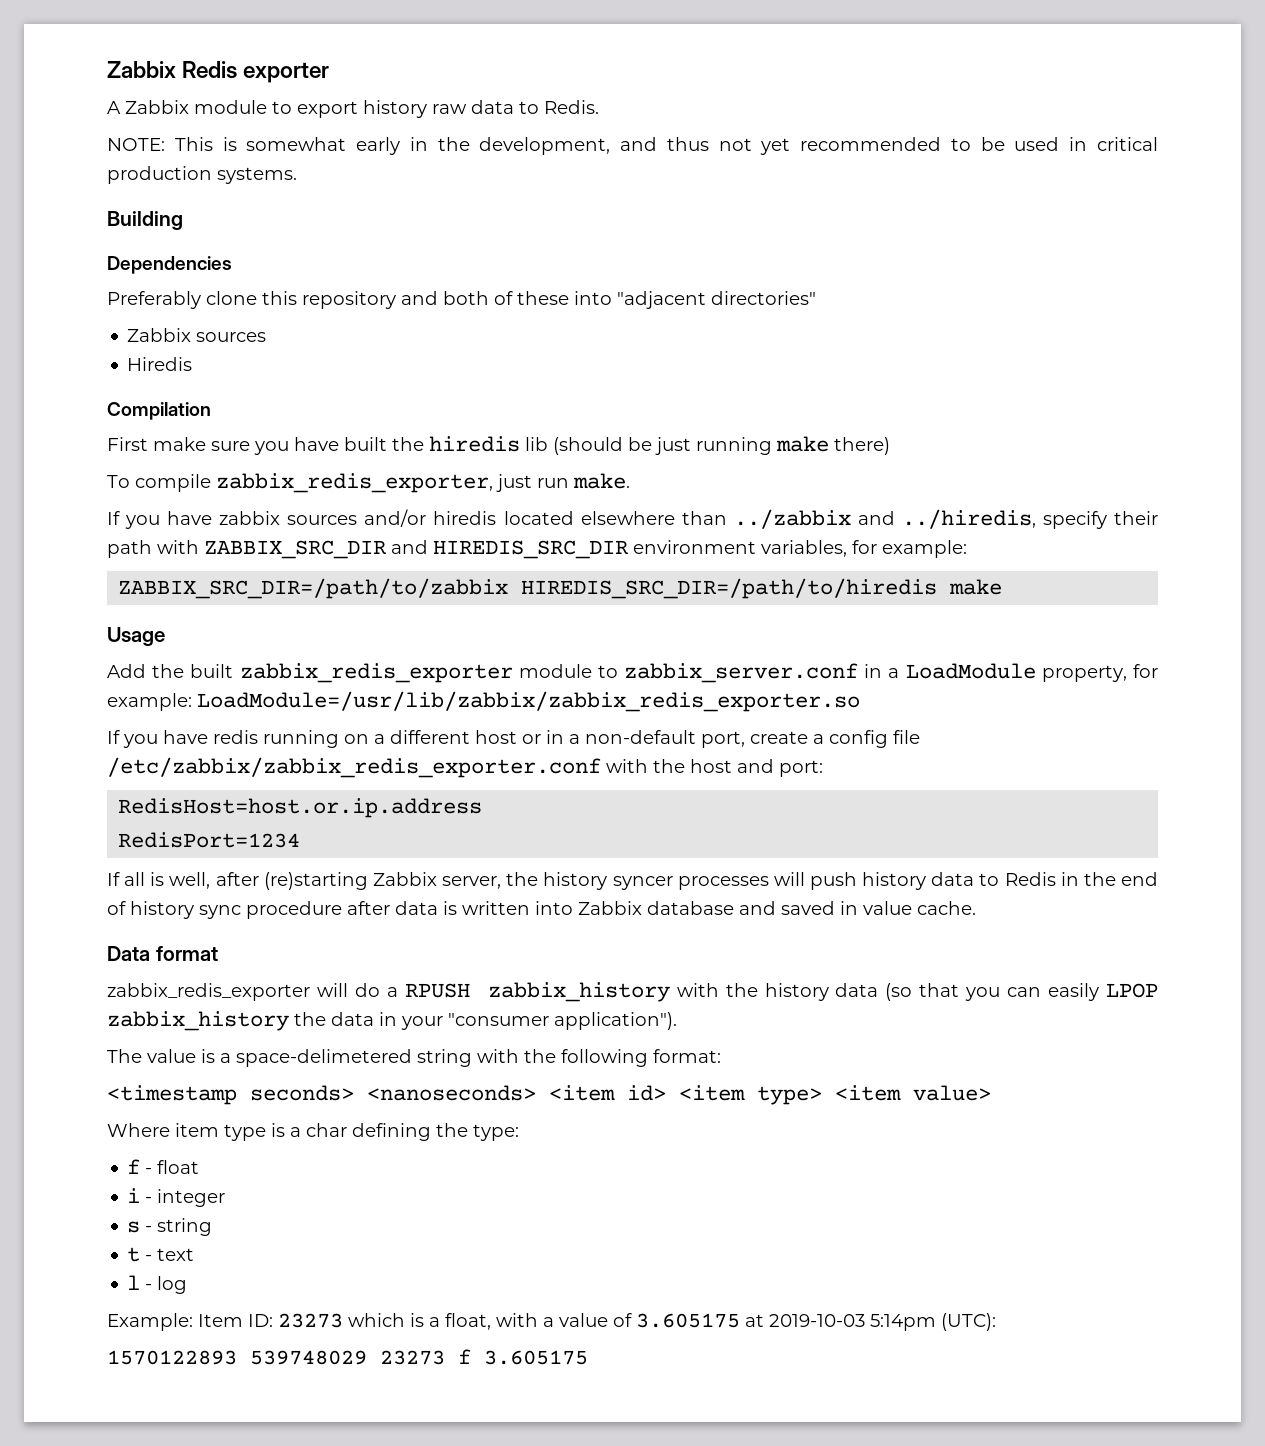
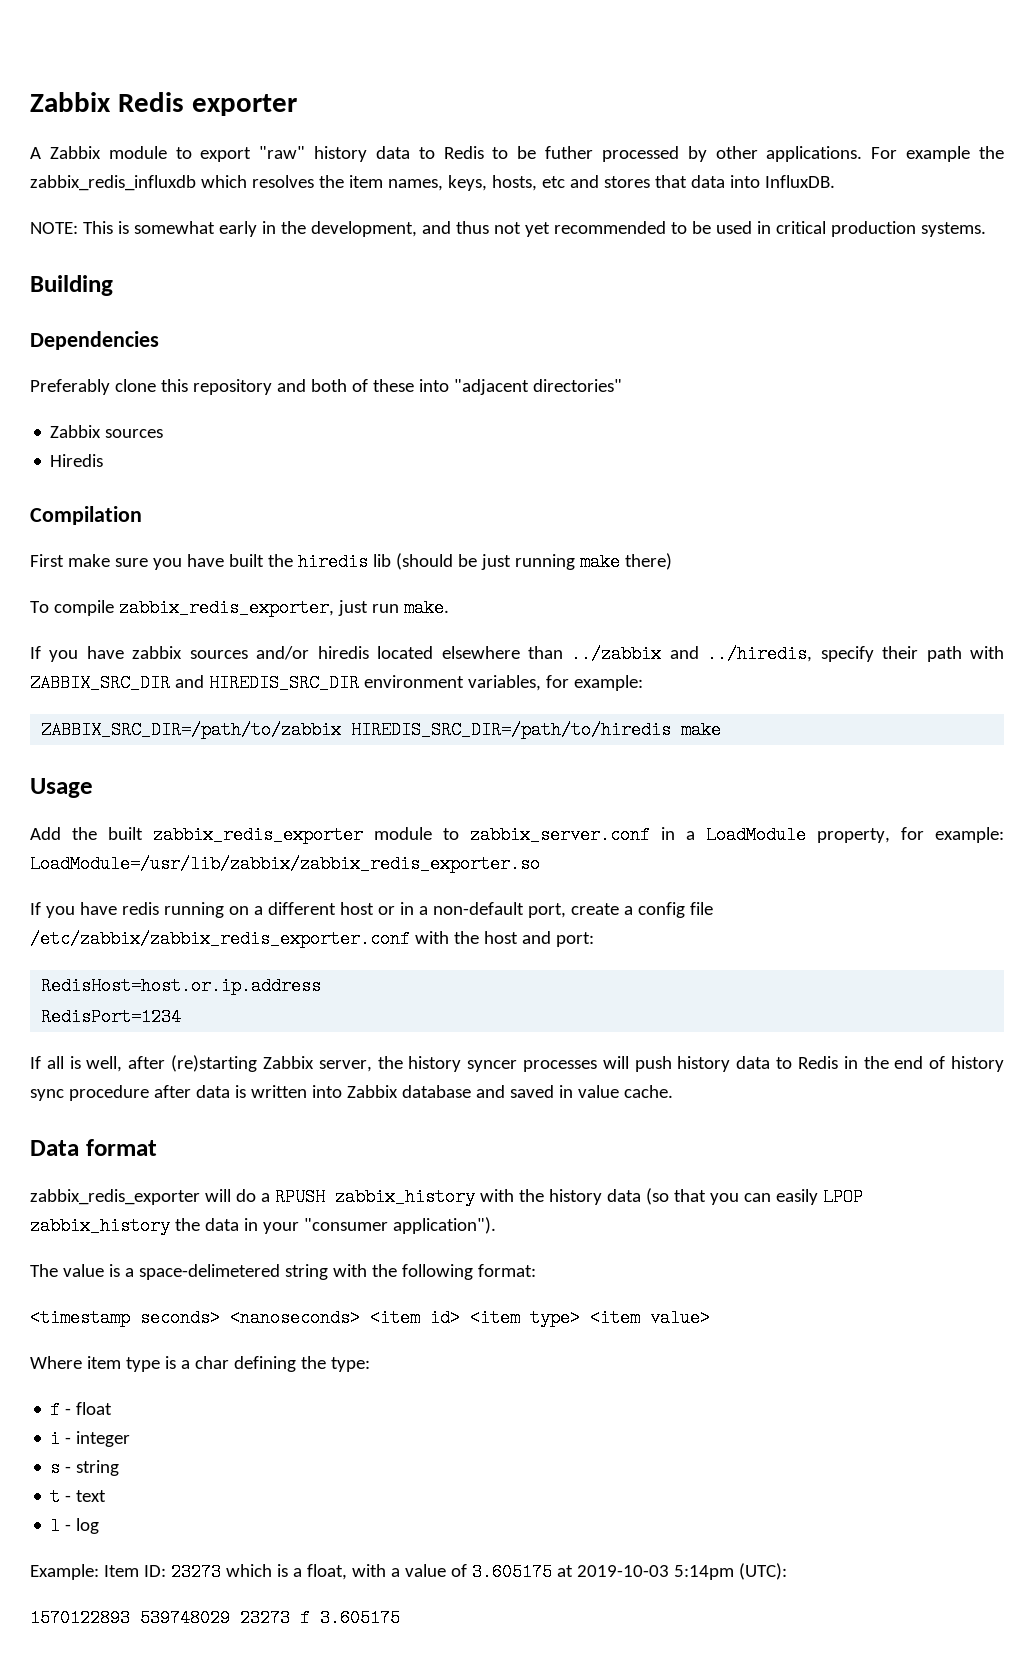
- A Zabbix module to export history raw data to Redis.
+ A Zabbix module to export "raw" history data to Redis to be futher processed by other applications. For example the zabbix_redis_influxdb which resolves the item names, keys, hosts, etc and stores that data into InfluxDB.

